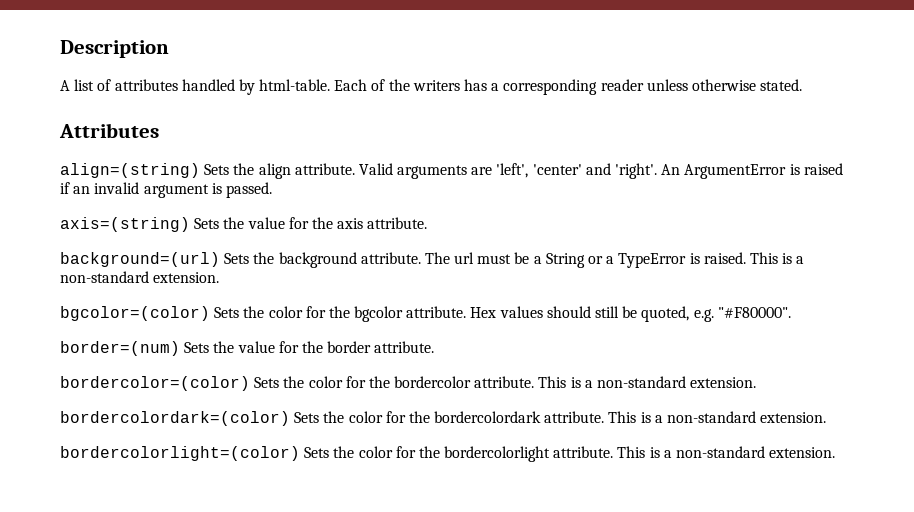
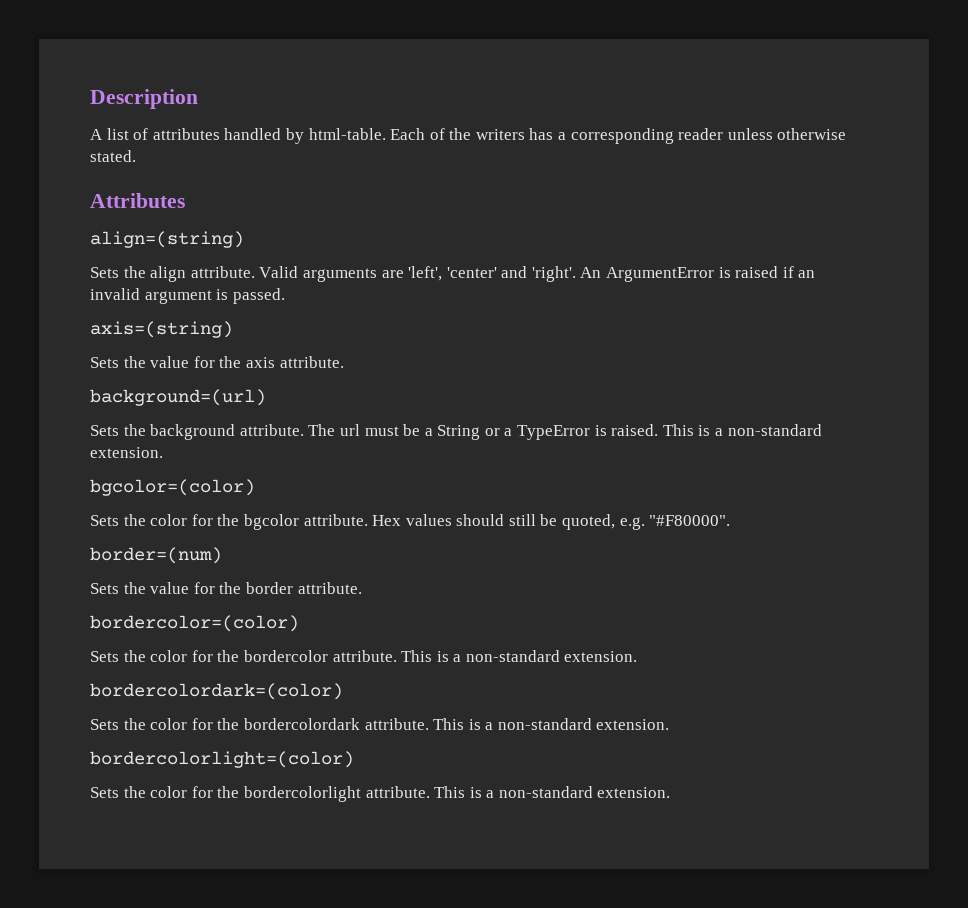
- align=(string) Sets the align attribute.
+ align=(string)
+ Sets the align attribute.
- axis=(string) Sets the value for the axis attribute.
+ axis=(string)
+ Sets the value for the axis attribute.
- background=(url) Sets the background attribute.
+ background=(url)
+ Sets the background attribute.
- bgcolor=(color) Sets the color for the bgcolor attribute.
+ bgcolor=(color)
+ Sets the color for the bgcolor attribute.
- border=(num) Sets the value for the border attribute.
+ border=(num)
+ Sets the value for the border attribute.
- bordercolor=(color) Sets the color for the bordercolor attribute.
+ bordercolor=(color)
+ Sets the color for the bordercolor attribute.
- bordercolordark=(color) Sets the color for the bordercolordark attribute.
+ bordercolordark=(color)
+ Sets the color for the bordercolordark attribute.
- bordercolorlight=(color) Sets the color for the bordercolorlight attribute.
+ bordercolorlight=(color)
+ Sets the color for the bordercolorlight attribute.

